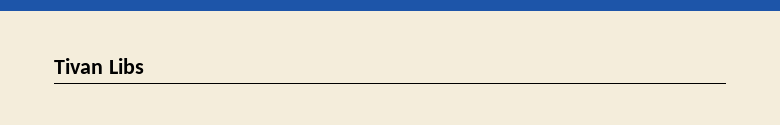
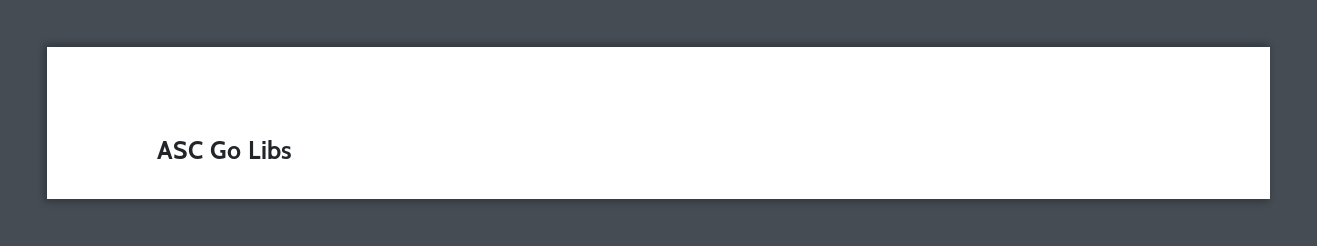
- Tivan Libs
+ ASC Go Libs

